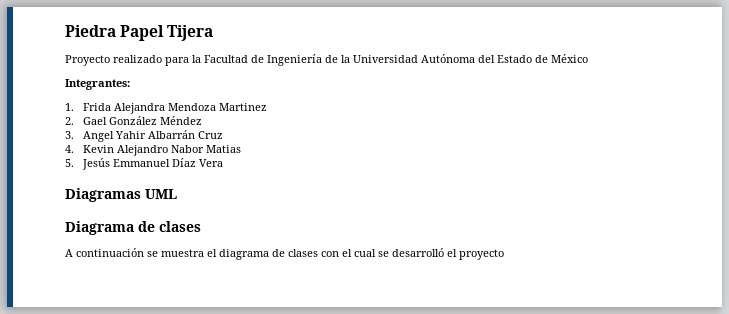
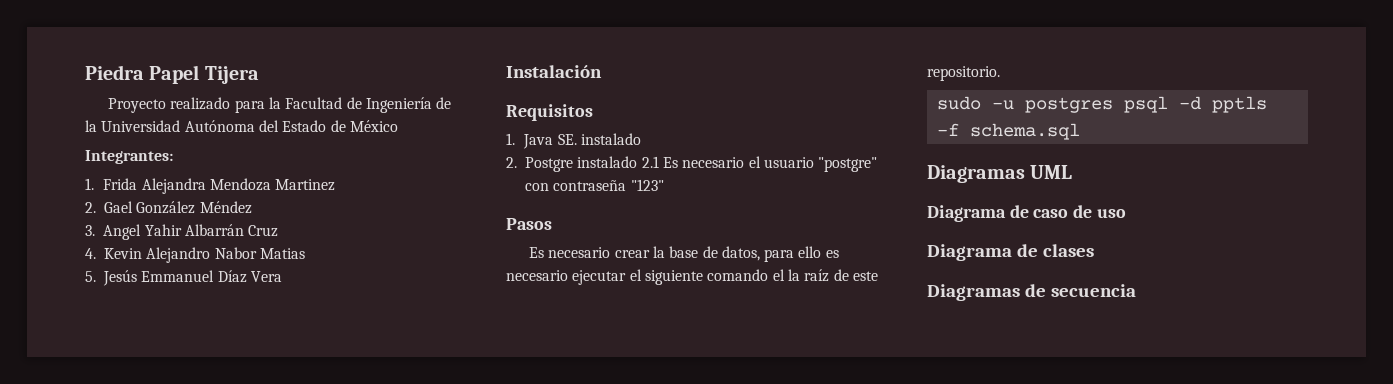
+ Instalación
+ Requisitos
+ 1. Java SE. instalado
+ 2. Postgre instalado 2.1 Es necesario el usuario "postgre" con contraseña "123"
+ Pasos
+ Es necesario crear la base de datos, para ello es necesario ejecutar el siguiente comando el la raíz de este repositorio.
+ sudo -u postgres psql -d pptls -f schema.sql
  Diagramas UML
+ Diagrama de caso de uso
  Diagrama de clases
- A continuación se muestra el diagrama de clases con el cual se desarrolló el proyecto
+ Diagramas de secuencia

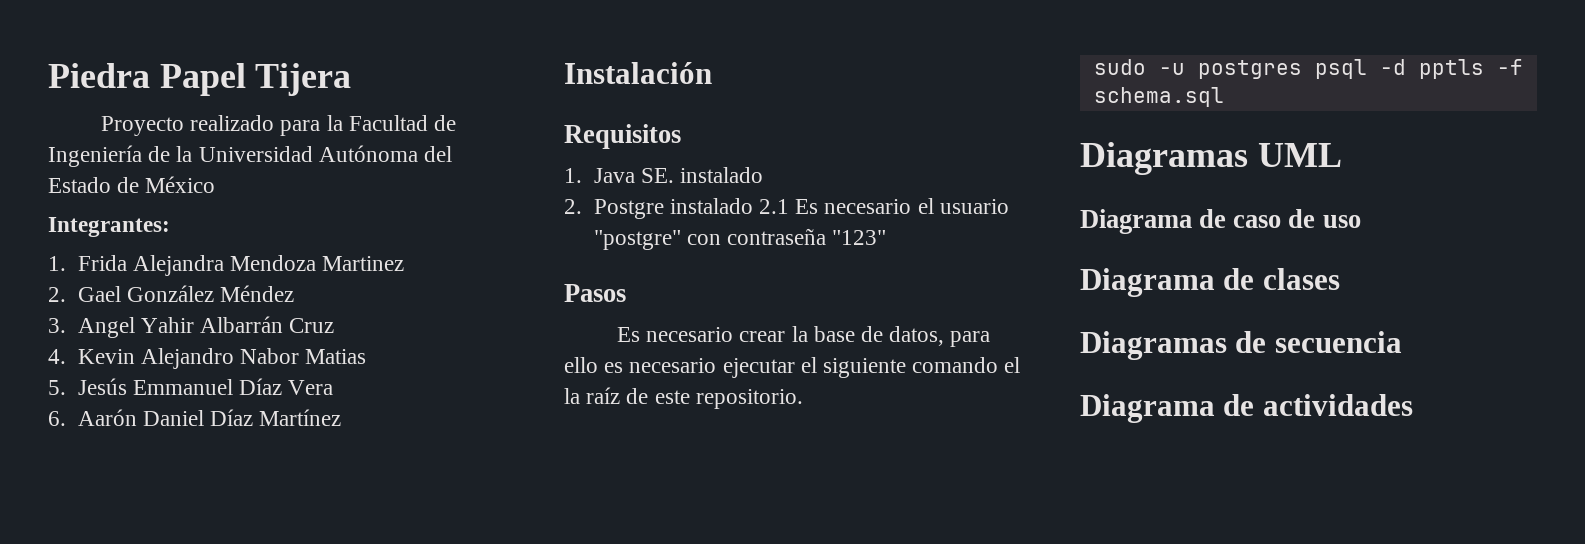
+ 6. Aarón Daniel Díaz Martínez
+ Diagrama de actividades

